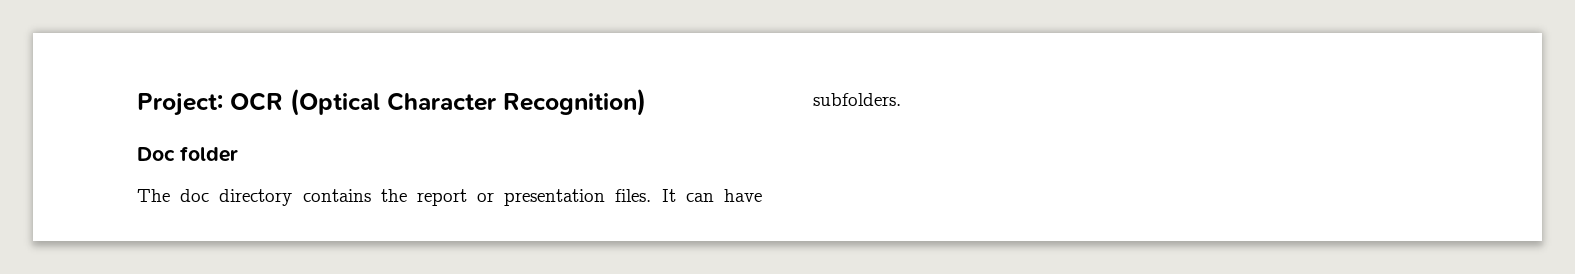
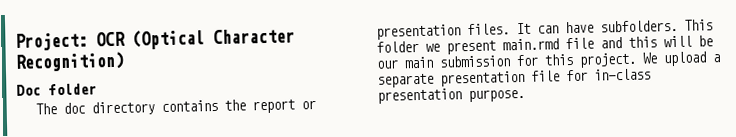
+ This folder we present main.rmd file and this will be our main submission for this project. We upload a separate presentation file for in-class presentation purpose.

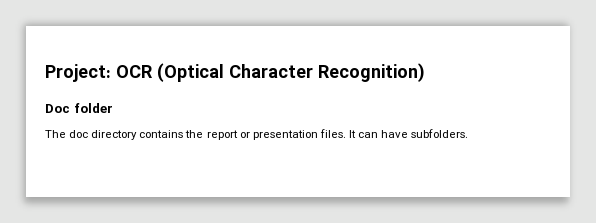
- This folder we present main.rmd file and this will be our main submission for this project. We upload a separate presentation file for in-class presentation purpose.

